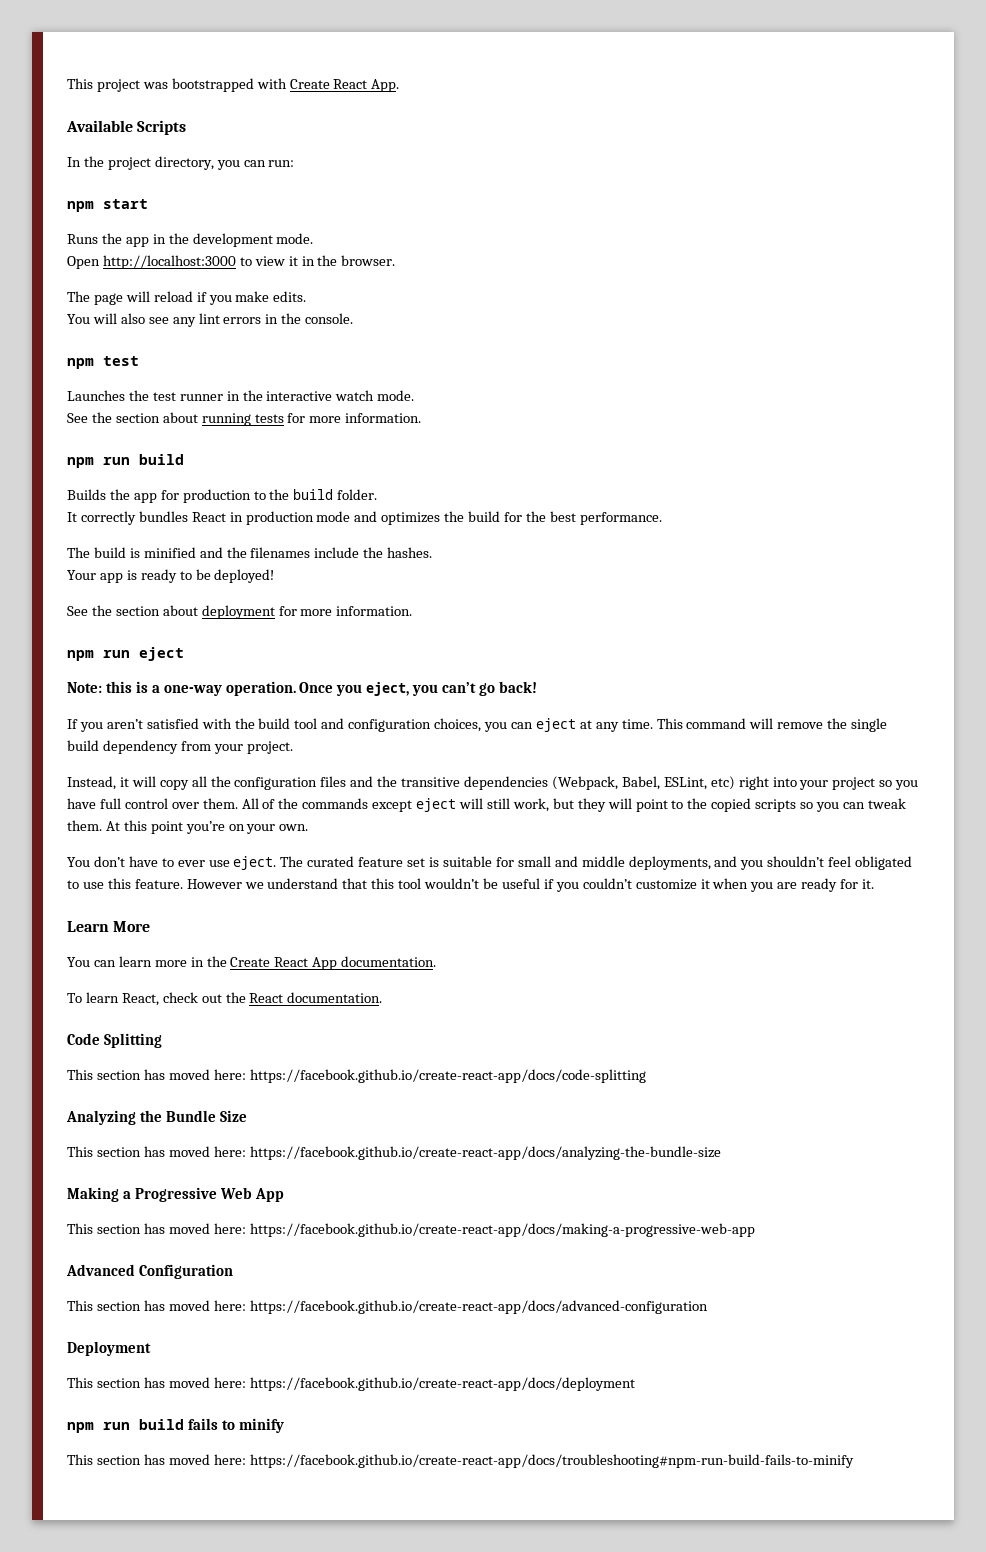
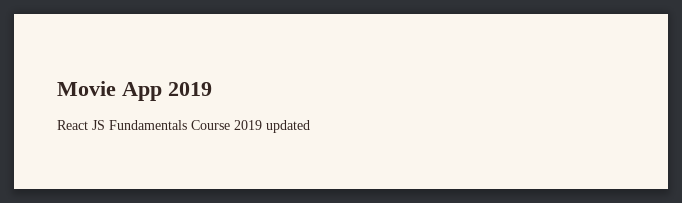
- This project was bootstrapped with Create React App.
- Available Scripts
- In the project directory, you can run:
- npm start
- Runs the app in the development mode.
- Open http://localhost:3000 to view it in the browser.
- The page will reload if you make edits.
- You will also see any lint errors in the console.
- npm test
- Launches the test runner in the interactive watch mode.
- See the section about running tests for more information.
- npm run build
- Builds the app for production to the build folder.
- It correctly bundles React in production mode and optimizes the build for the best performance.
- The build is minified and the filenames include the hashes.
- Your app is ready to be deployed!
- See the section about deployment for more information.
- npm run eject
- Note: this is a one-way operation. Once you eject, you can’t go back!
- If you aren’t satisfied with the build tool and configuration choices, you can eject at any time. This command will remove the single build dependency from your project.
- Instead, it will copy all the configuration files and the transitive dependencies (Webpack, Babel, ESLint, etc) right into your project so you have full control over them. All of the commands except eject will still work, but they will point to the copied scripts so you can tweak them. At this point you’re on your own.
- You don’t have to ever use eject. The curated feature set is suitable for small and middle deployments, and you shouldn’t feel obligated to use this feature. However we understand that this tool wouldn’t be useful if you couldn’t customize it when you are ready for it.
- Learn More
- You can learn more in the Create React App documentation.
- To learn React, check out the React documentation.
- Code Splitting
- This section has moved here: https://facebook.github.io/create-react-app/docs/code-splitting
- Analyzing the Bundle Size
- This section has moved here: https://facebook.github.io/create-react-app/docs/analyzing-the-bundle-size
- Making a Progressive Web App
- This section has moved here: https://facebook.github.io/create-react-app/docs/making-a-progressive-web-app
- Advanced Configuration
- This section has moved here: https://facebook.github.io/create-react-app/docs/advanced-configuration
- Deployment
- This section has moved here: https://facebook.github.io/create-react-app/docs/deployment
- npm run build fails to minify
- This section has moved here: https://facebook.github.io/create-react-app/docs/troubleshooting#npm-run-build-fails-to-minify
+ Movie App 2019
+ React JS Fundamentals Course 2019 updated

